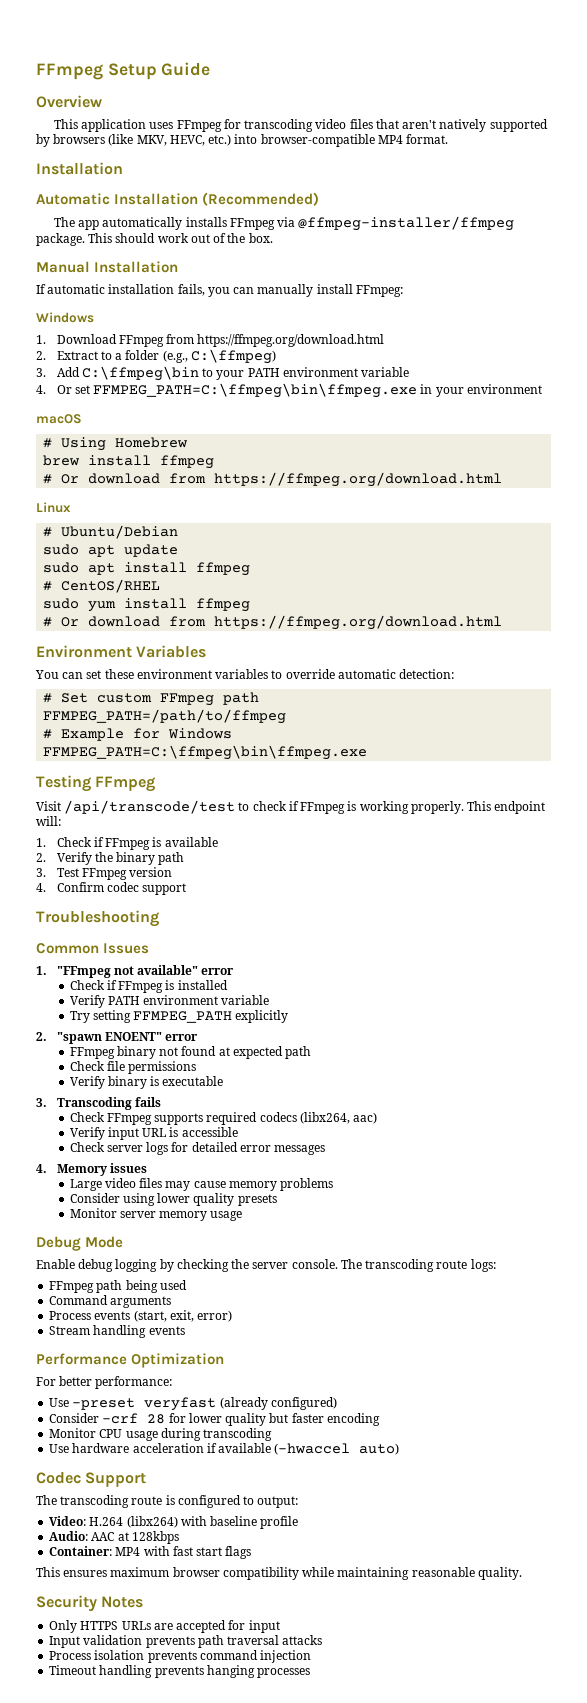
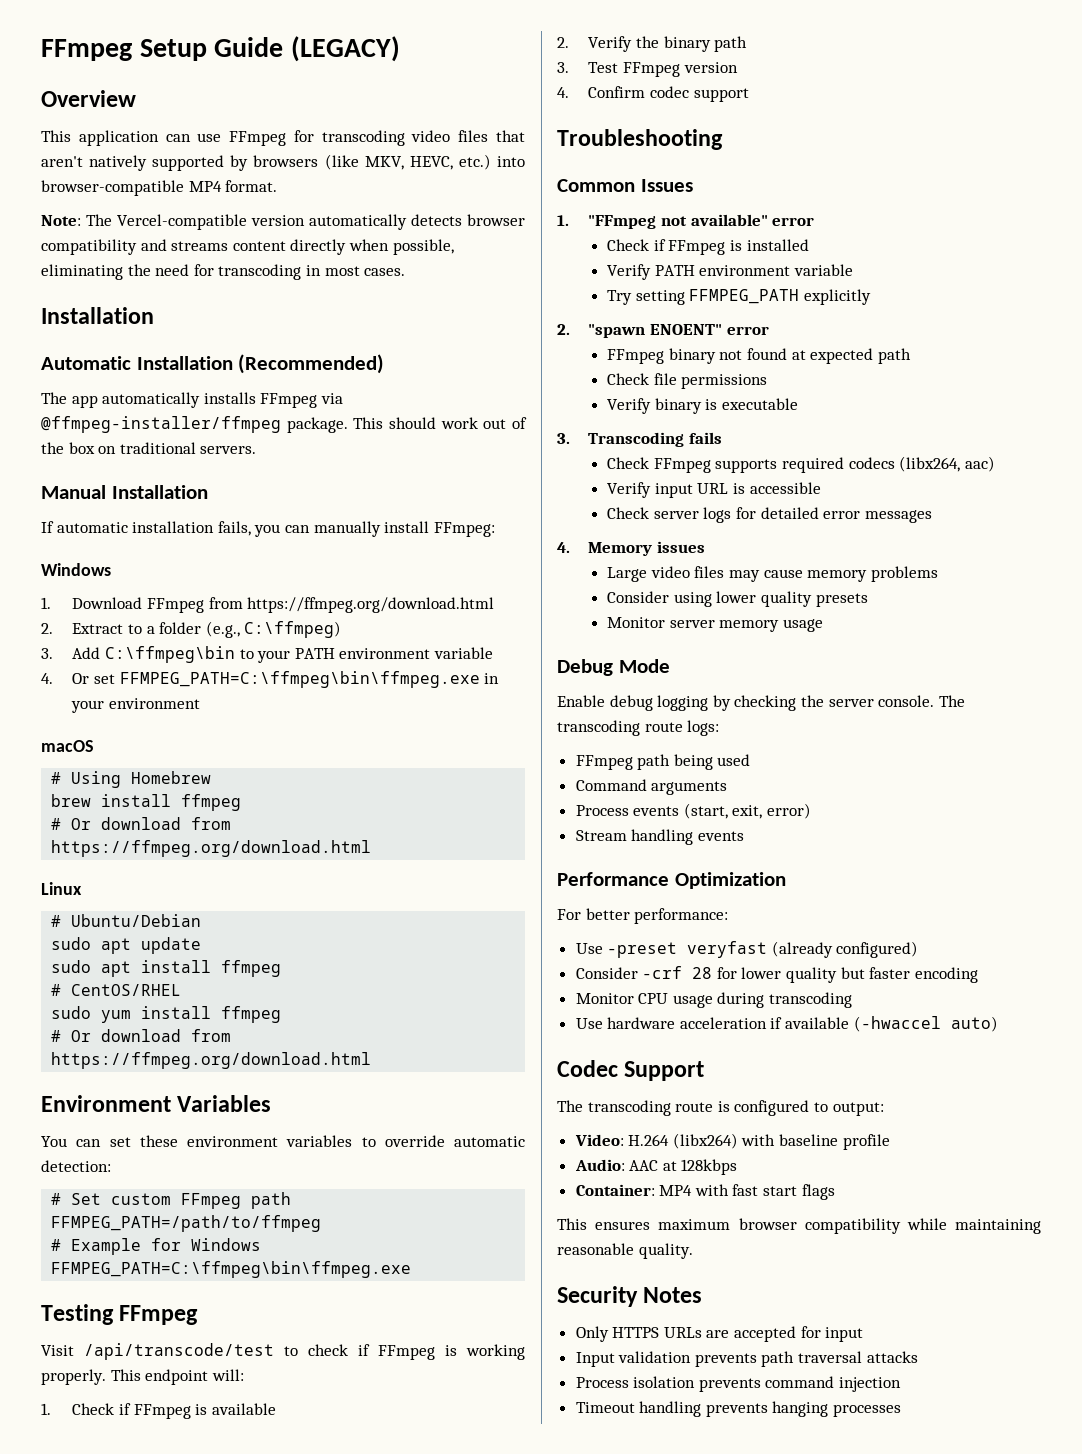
- FFmpeg Setup Guide
+ FFmpeg Setup Guide (LEGACY)
- This application uses FFmpeg for transcoding video files that aren't natively supported by browsers (like MKV, HEVC, etc.) into browser-compatible MP4 format.
+ This application can use FFmpeg for transcoding video files that aren't natively supported by browsers (like MKV, HEVC, etc.) into browser-compatible MP4 format.
+ Note: The Vercel-compatible version automatically detects browser compatibility and streams content directly when possible, eliminating the need for transcoding in most cases.
- This should work out of the box.
+ This should work out of the box on traditional servers.

